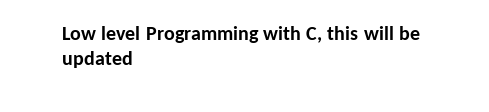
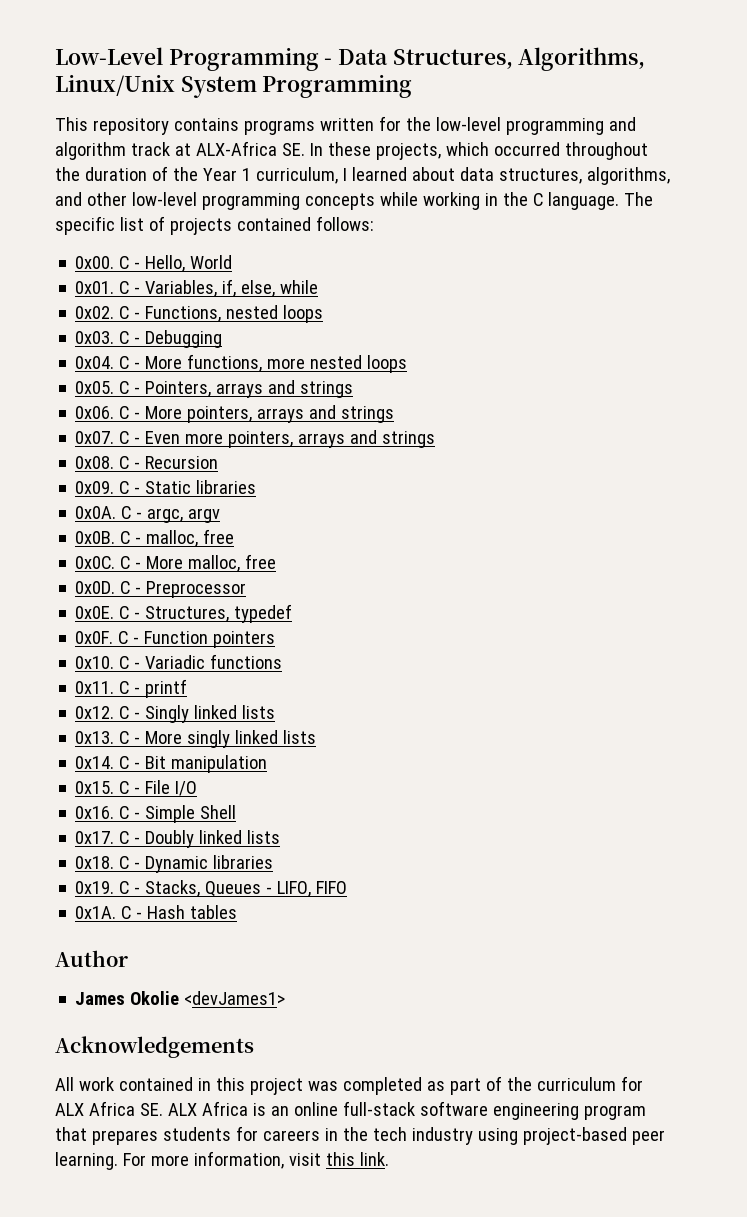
- Low level Programming with C, this will be updated
+ Low-Level Programming - Data Structures, Algorithms, Linux/Unix System Programming
+ This repository contains programs written for the low-level programming and algorithm track at ALX-Africa SE. In these projects, which occurred throughout the duration of the Year 1 curriculum, I learned about data structures, algorithms, and other low-level programming concepts while working in the C language. The specific list of projects contained follows:
+ 0x00. C - Hello, World
+ 0x01. C - Variables, if, else, while
+ 0x02. C - Functions, nested loops
+ 0x03. C - Debugging
+ 0x04. C - More functions, more nested loops
+ 0x05. C - Pointers, arrays and strings
+ 0x06. C - More pointers, arrays and strings
+ 0x07. C - Even more pointers, arrays and strings
+ 0x08. C - Recursion
+ 0x09. C - Static libraries
+ 0x0A. C - argc, argv
+ 0x0B. C - malloc, free
+ 0x0C. C - More malloc, free
+ 0x0D. C - Preprocessor
+ 0x0E. C - Structures, typedef
+ 0x0F. C - Function pointers
+ 0x10. C - Variadic functions
+ 0x11. C - printf
+ 0x12. C - Singly linked lists
+ 0x13. C - More singly linked lists
+ 0x14. C - Bit manipulation
+ 0x15. C - File I/O
+ 0x16. C - Simple Shell
+ 0x17. C - Doubly linked lists
+ 0x18. C - Dynamic libraries
+ 0x19. C - Stacks, Queues - LIFO, FIFO
+ 0x1A. C - Hash tables
+ Author
+ James Okolie <devJames1>
+ Acknowledgements
+ All work contained in this project was completed as part of the curriculum for ALX Africa SE. ALX Africa is an online full-stack software engineering program that prepares students for careers in the tech industry using project-based peer learning. For more information, visit this link.

